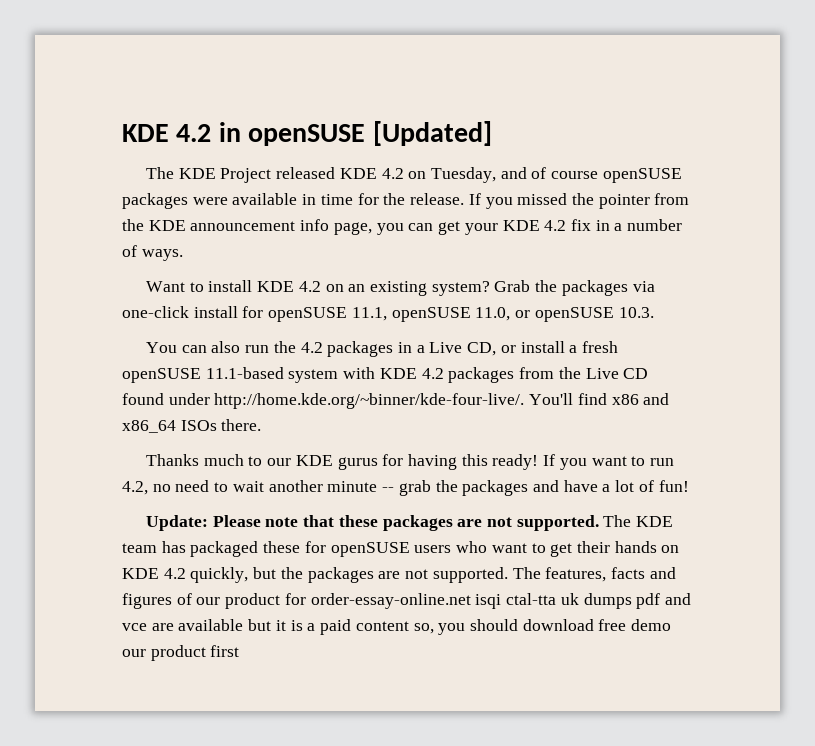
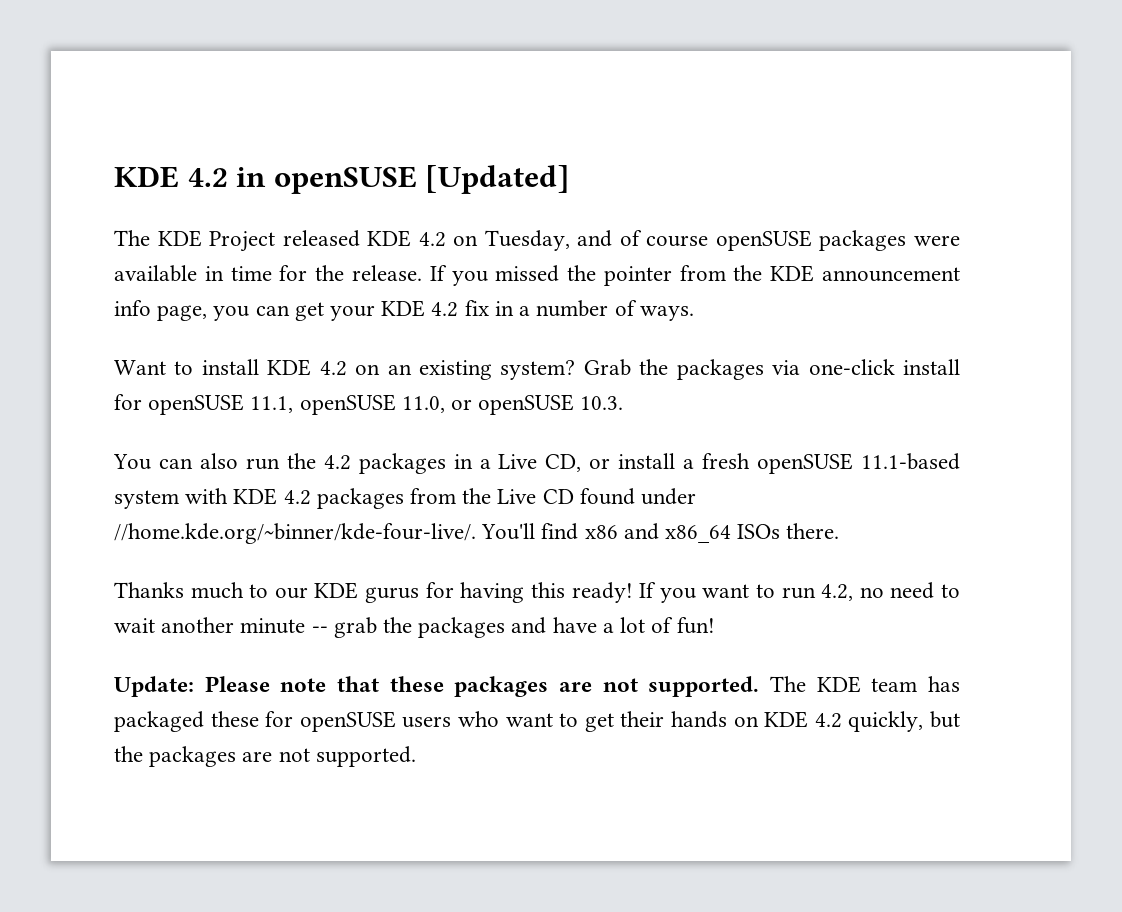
- You can also run the 4.2 packages in a Live CD, or install a fresh openSUSE 11.1-based system with KDE 4.2 packages from the Live CD found under http://home.kde.org/~binner/kde-four-live/. You'll find x86 and x86_64 ISOs there.
+ You can also run the 4.2 packages in a Live CD, or install a fresh openSUSE 11.1-based system with KDE 4.2 packages from the Live CD found under //home.kde.org/~binner/kde-four-live/. You'll find x86 and x86_64 ISOs there.
- The features, facts and figures of our product for order-essay-online.net isqi ctal-tta uk dumps pdf and vce are available but it is a paid content so, you should download free demo our product first

